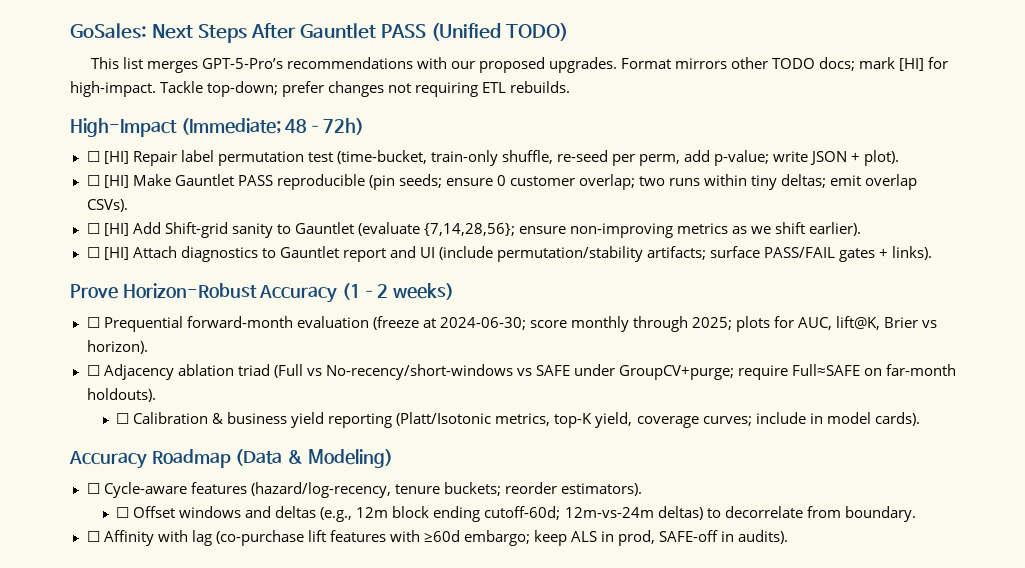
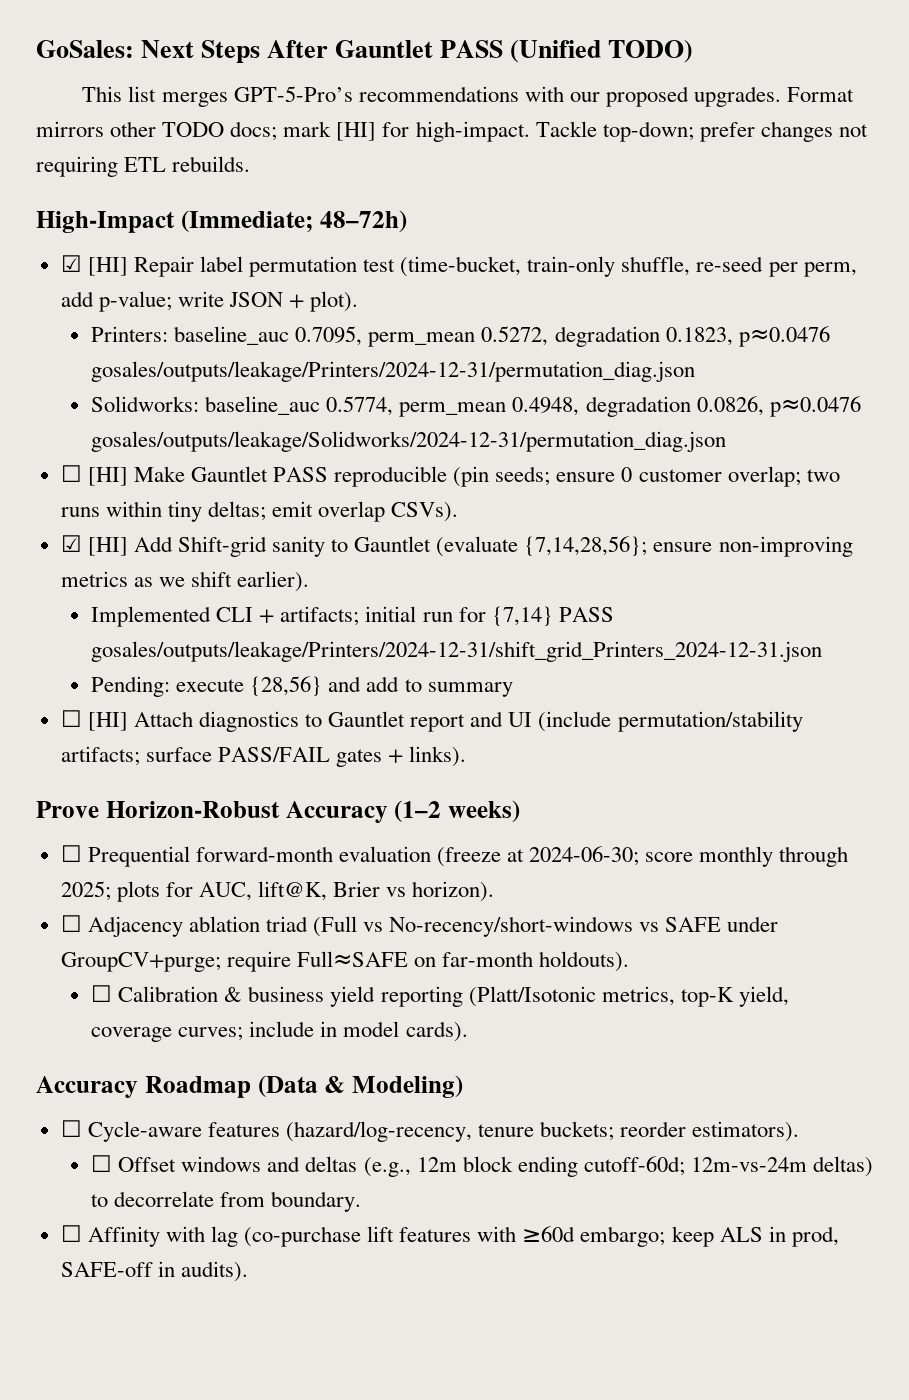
- ☐ [HI] Repair label permutation test (time-bucket, train-only shuffle, re-seed per perm, add p-value; write JSON + plot).
+ ☑ [HI] Repair label permutation test (time-bucket, train-only shuffle, re-seed per perm, add p-value; write JSON + plot).
+ Printers: baseline_auc 0.7095, perm_mean 0.5272, degradation 0.1823, p≈0.0476 gosales/outputs/leakage/Printers/2024-12-31/permutation_diag.json
+ Solidworks: baseline_auc 0.5774, perm_mean 0.4948, degradation 0.0826, p≈0.0476 gosales/outputs/leakage/Solidworks/2024-12-31/permutation_diag.json
- ☐ [HI] Add Shift-grid sanity to Gauntlet (evaluate {7,14,28,56}; ensure non-improving metrics as we shift earlier).
+ ☑ [HI] Add Shift-grid sanity to Gauntlet (evaluate {7,14,28,56}; ensure non-improving metrics as we shift earlier).
+ Implemented CLI + artifacts; initial run for {7,14} PASS gosales/outputs/leakage/Printers/2024-12-31/shift_grid_Printers_2024-12-31.json
+ Pending: execute {28,56} and add to summary

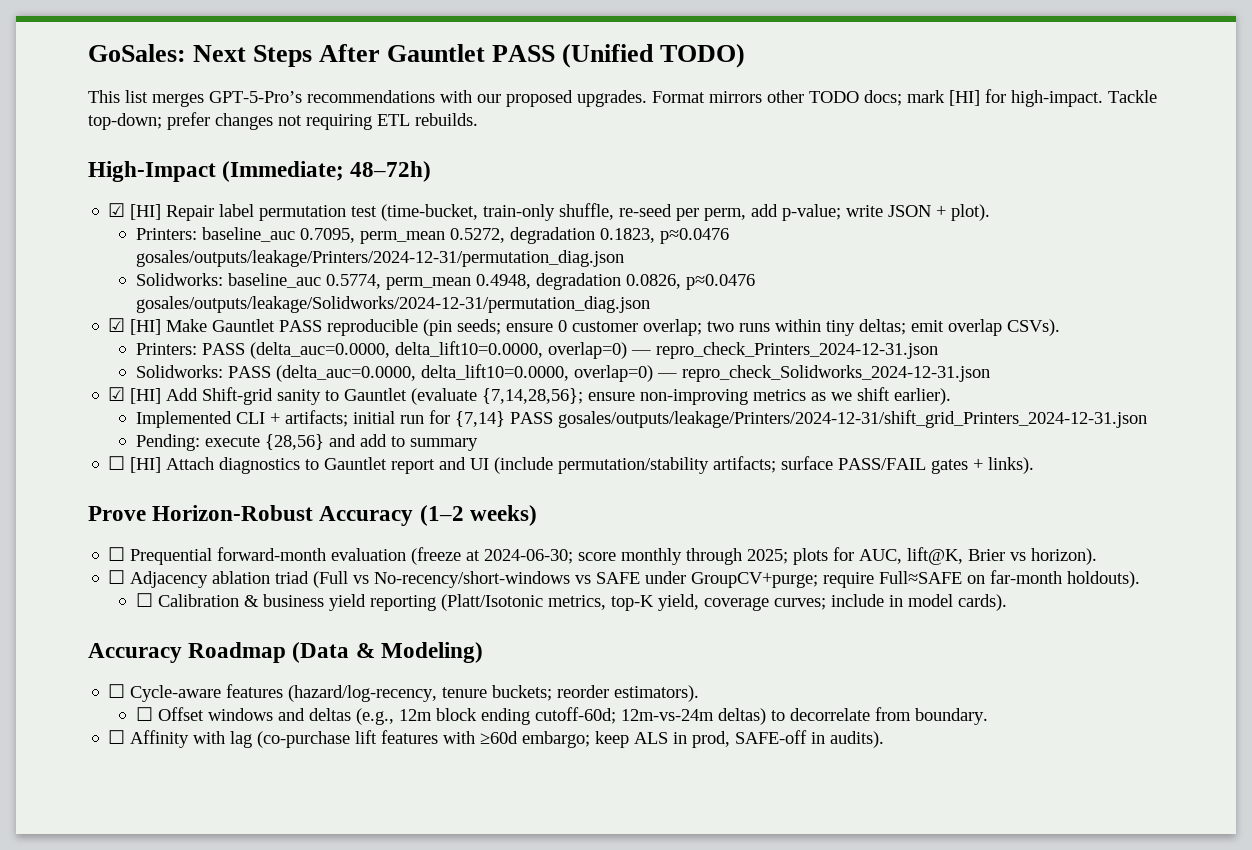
- ☐ [HI] Make Gauntlet PASS reproducible (pin seeds; ensure 0 customer overlap; two runs within tiny deltas; emit overlap CSVs).
+ ☑ [HI] Make Gauntlet PASS reproducible (pin seeds; ensure 0 customer overlap; two runs within tiny deltas; emit overlap CSVs).
+ Printers: PASS (delta_auc=0.0000, delta_lift10=0.0000, overlap=0) — repro_check_Printers_2024-12-31.json
+ Solidworks: PASS (delta_auc=0.0000, delta_lift10=0.0000, overlap=0) — repro_check_Solidworks_2024-12-31.json

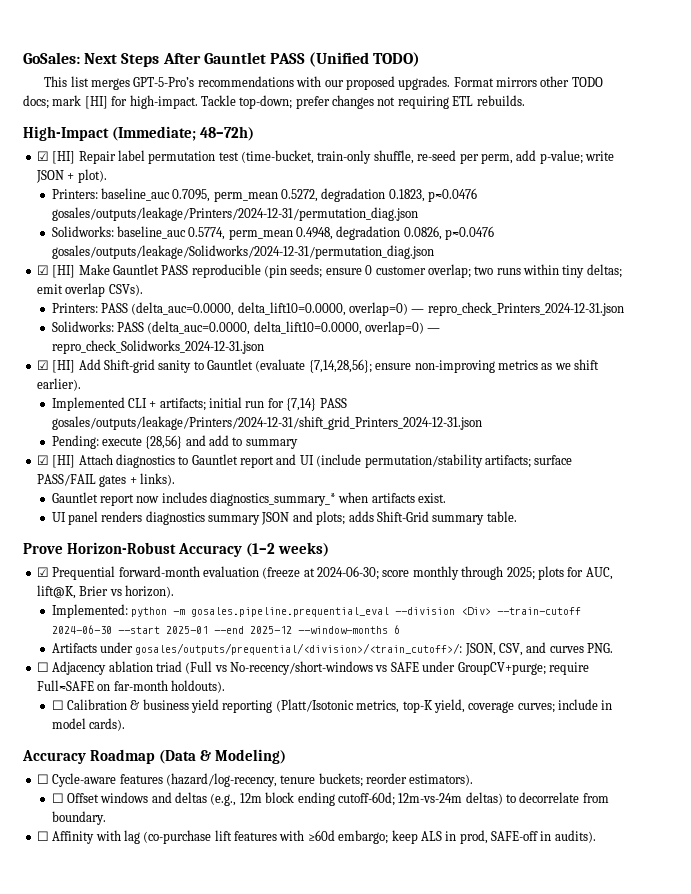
- ☐ [HI] Attach diagnostics to Gauntlet report and UI (include permutation/stability artifacts; surface PASS/FAIL gates + links).
+ ☑ [HI] Attach diagnostics to Gauntlet report and UI (include permutation/stability artifacts; surface PASS/FAIL gates + links).
+ Gauntlet report now includes diagnostics_summary_* when artifacts exist.
+ UI panel renders diagnostics summary JSON and plots; adds Shift-Grid summary table.
- ☐ Prequential forward-month evaluation (freeze at 2024-06-30; score monthly through 2025; plots for AUC, lift@K, Brier vs horizon).
+ ☑ Prequential forward-month evaluation (freeze at 2024-06-30; score monthly through 2025; plots for AUC, lift@K, Brier vs horizon).
+ Implemented: python -m gosales.pipeline.prequential_eval --division <Div> --train-cutoff 2024-06-30 --start 2025-01 --end 2025-12 --window-months 6
+ Artifacts under gosales/outputs/prequential/<division>/<train_cutoff>/: JSON, CSV, and curves PNG.

